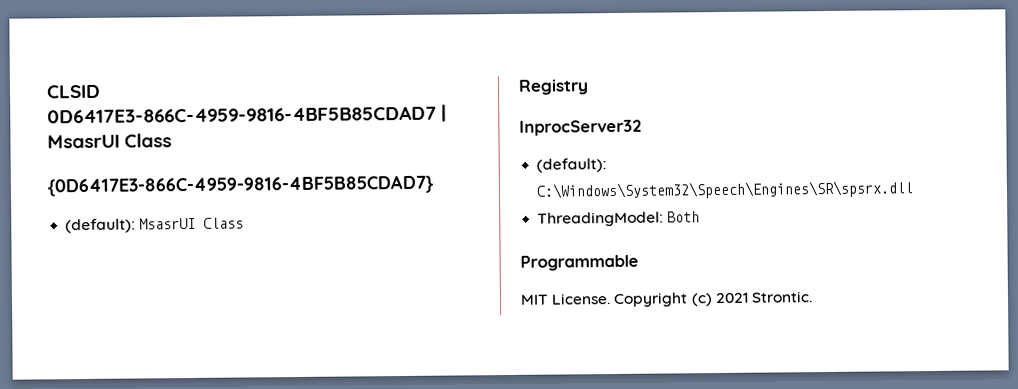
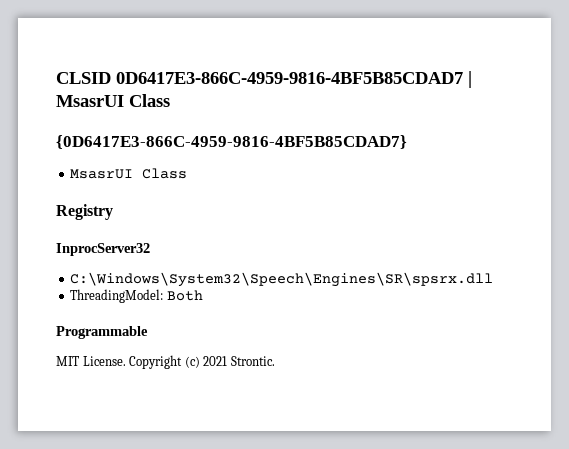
  {0D6417E3-866C-4959-9816-4BF5B85CDAD7}
- (default): MsasrUI Class
+ MsasrUI Class
- (default): C:\Windows\System32\Speech\Engines\SR\spsrx.dll
+ C:\Windows\System32\Speech\Engines\SR\spsrx.dll

